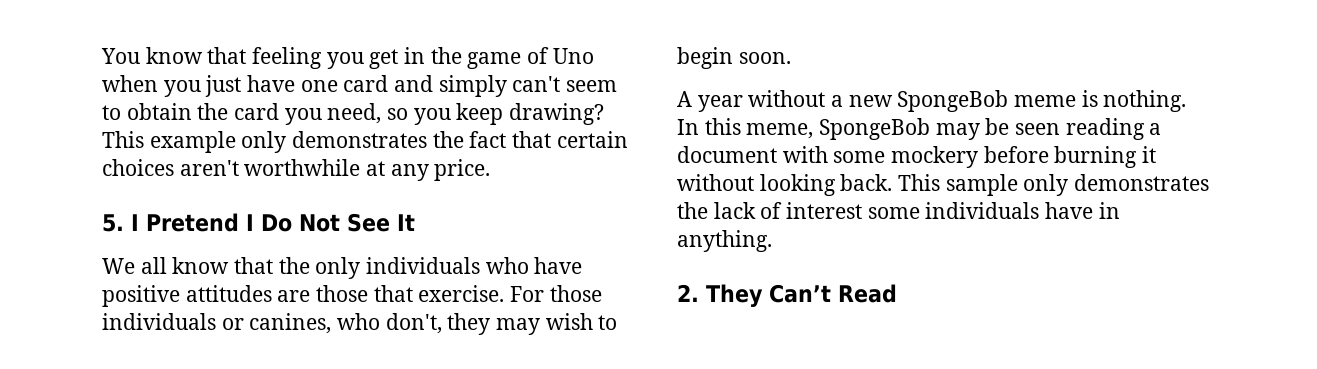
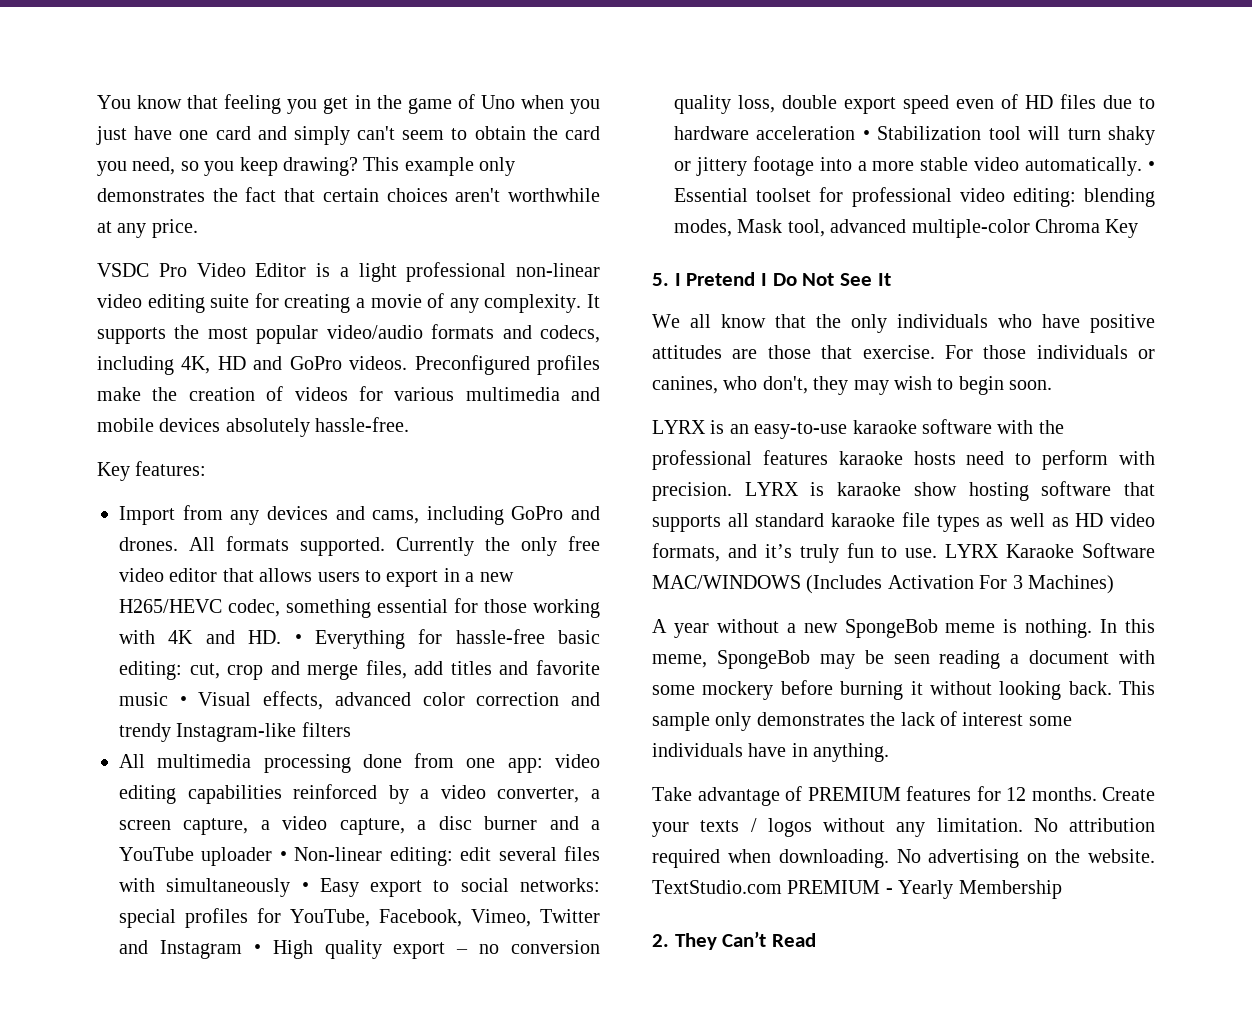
+ VSDC Pro Video Editor is a light professional non-linear video editing suite for creating a movie of any complexity. It supports the most popular video/audio formats and codecs, including 4K, HD and GoPro videos. Preconfigured profiles make the creation of videos for various multimedia and mobile devices absolutely hassle-free.
+ Key features:
+ Import from any devices and cams, including GoPro and drones. All formats supported. Сurrently the only free video editor that allows users to export in a new H265/HEVC codec, something essential for those working with 4K and HD. • Everything for hassle-free basic editing: cut, crop and merge files, add titles and favorite music • Visual effects, advanced color correction and trendy Instagram-like filters
+ All multimedia processing done from one app: video editing capabilities reinforced by a video converter, a screen capture, a video capture, a disc burner and a YouTube uploader • Non-linear editing: edit several files with simultaneously • Easy export to social networks: special profiles for YouTube, Facebook, Vimeo, Twitter and Instagram • High quality export – no conversion quality loss, double export speed even of HD files due to hardware acceleration • Stabilization tool will turn shaky or jittery footage into a more stable video automatically. • Essential toolset for professional video editing: blending modes, Mask tool, advanced multiple-color Chroma Key
+ LYRX is an easy-to-use karaoke software with the professional features karaoke hosts need to perform with precision. LYRX is karaoke show hosting software that supports all standard karaoke file types as well as HD video formats, and it’s truly fun to use. LYRX Karaoke Software MAC/WINDOWS (Includes Activation For 3 Machines)
+ Take advantage of PREMIUM features for 12 months. Create your texts / logos without any limitation. No attribution required when downloading. No advertising on the website. TextStudio.com PREMIUM - Yearly Membership

